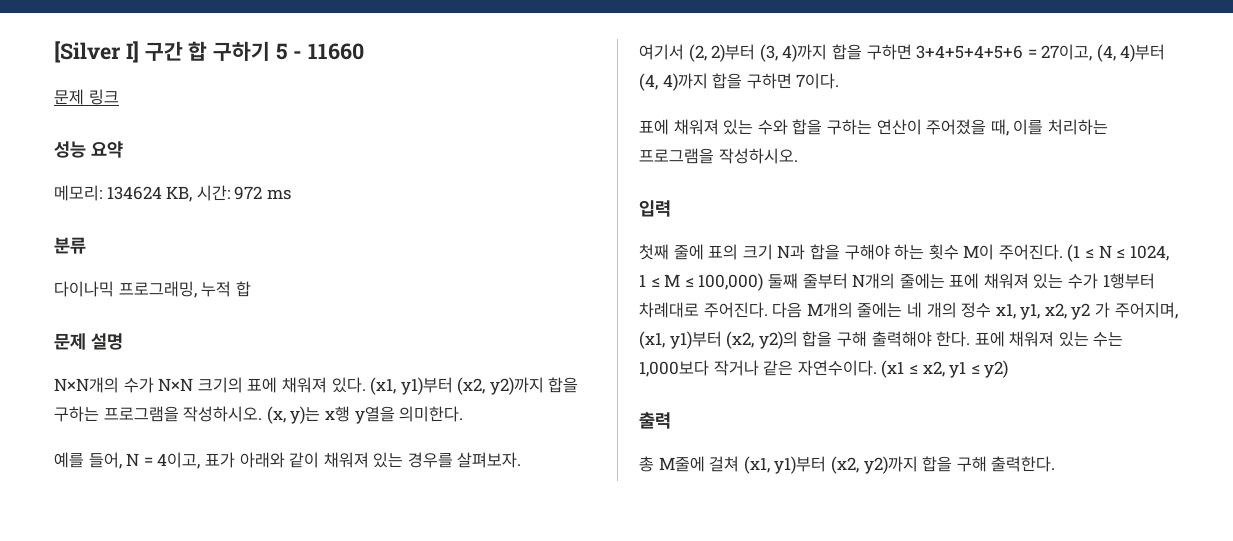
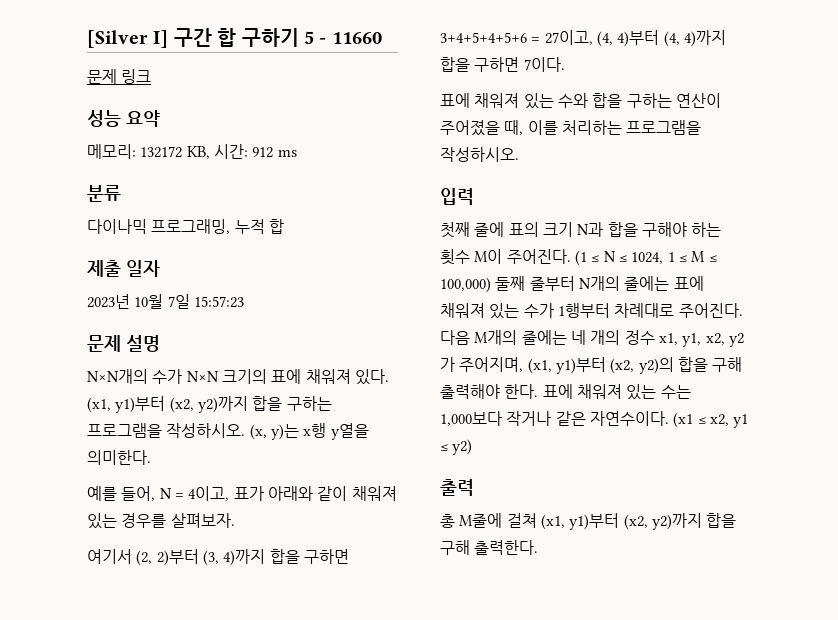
- 메모리: 134624 KB, 시간: 972 ms
+ 메모리: 132172 KB, 시간: 912 ms
+ 제출 일자
+ 2023년 10월 7일 15:57:23

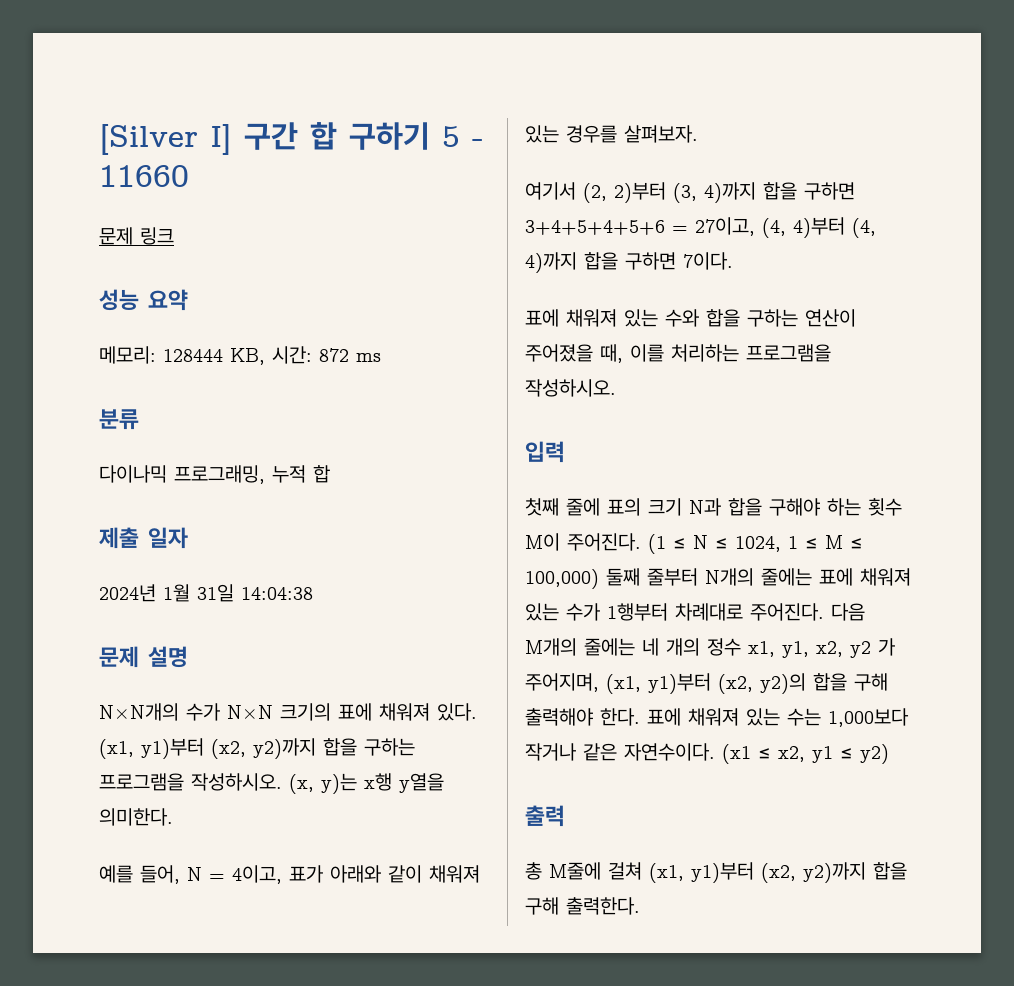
- 메모리: 132172 KB, 시간: 912 ms
+ 메모리: 128444 KB, 시간: 872 ms
- 2023년 10월 7일 15:57:23
+ 2024년 1월 31일 14:04:38

